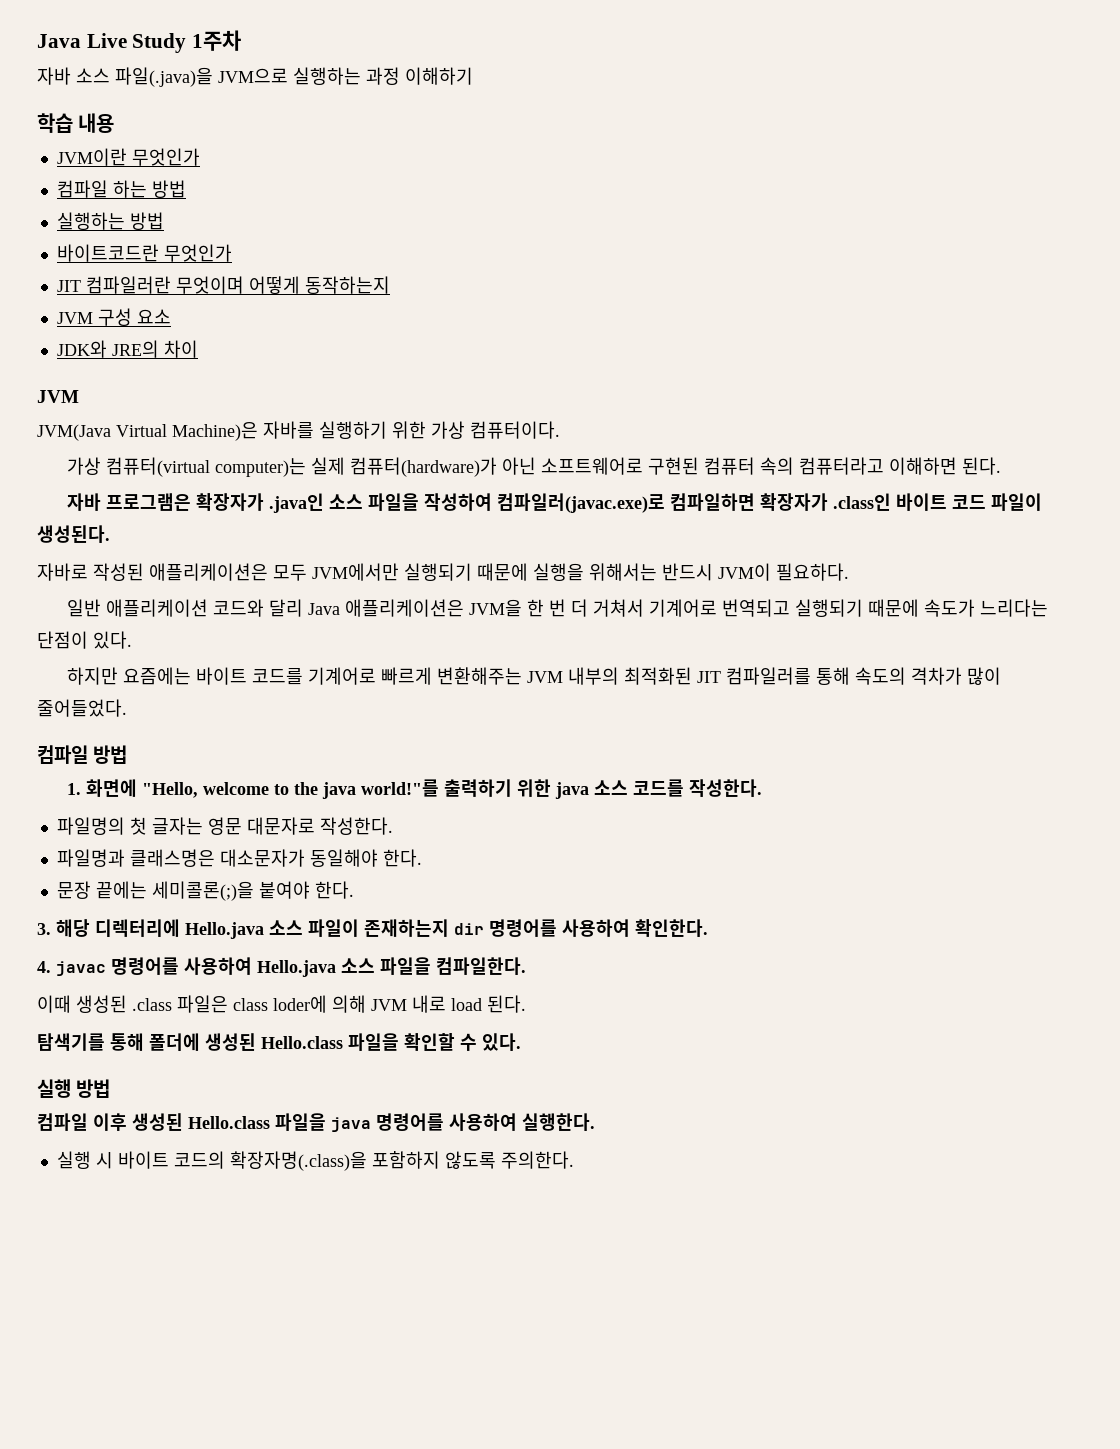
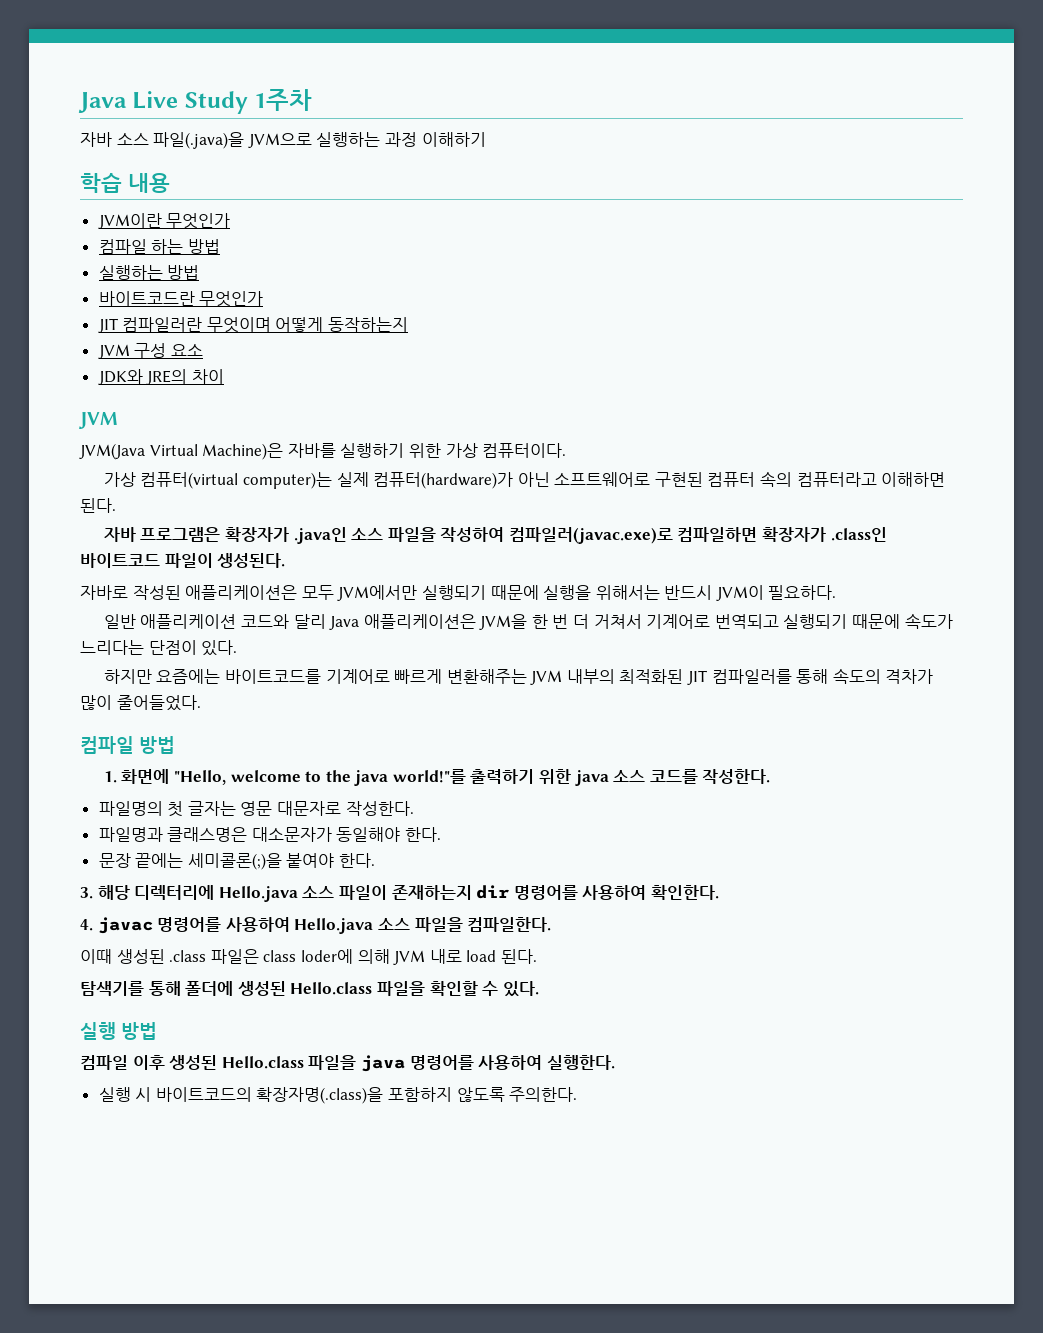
- 자바 프로그램은 확장자가 .java인 소스 파일을 작성하여 컴파일러(javac.exe)로 컴파일하면 확장자가 .class인 바이트 코드 파일이 생성된다.
+ 자바 프로그램은 확장자가 .java인 소스 파일을 작성하여 컴파일러(javac.exe)로 컴파일하면 확장자가 .class인 바이트코드 파일이 생성된다.
- 하지만 요즘에는 바이트 코드를 기계어로 빠르게 변환해주는 JVM 내부의 최적화된 JIT 컴파일러를 통해 속도의 격차가 많이 줄어들었다.
+ 하지만 요즘에는 바이트코드를 기계어로 빠르게 변환해주는 JVM 내부의 최적화된 JIT 컴파일러를 통해 속도의 격차가 많이 줄어들었다.
- 실행 시 바이트 코드의 확장자명(.class)을 포함하지 않도록 주의한다.
+ 실행 시 바이트코드의 확장자명(.class)을 포함하지 않도록 주의한다.

